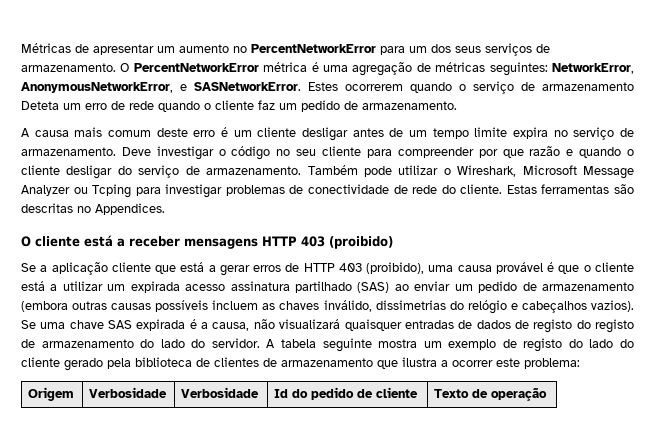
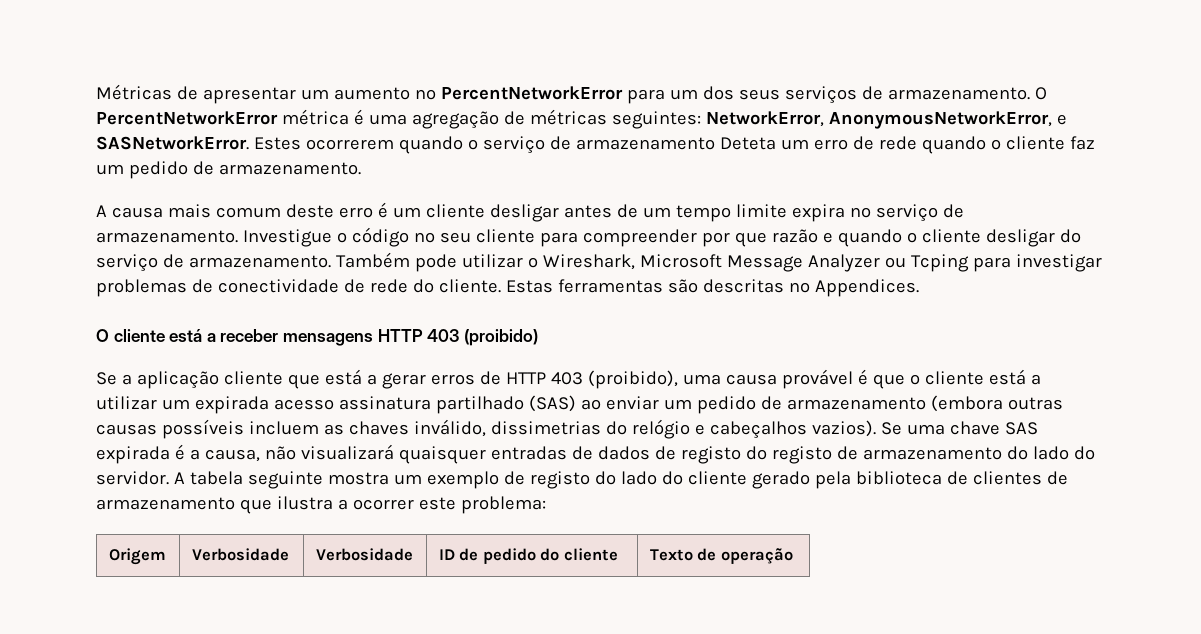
- Deve investigar o código no seu cliente para compreender por que razão e quando o cliente desligar do serviço de armazenamento.
+ Investigue o código no seu cliente para compreender por que razão e quando o cliente desligar do serviço de armazenamento.
- Origem | Verbosidade | Verbosidade | Id do pedido de cliente | Texto de operação
+ Origem | Verbosidade | Verbosidade | ID de pedido do cliente | Texto de operação

